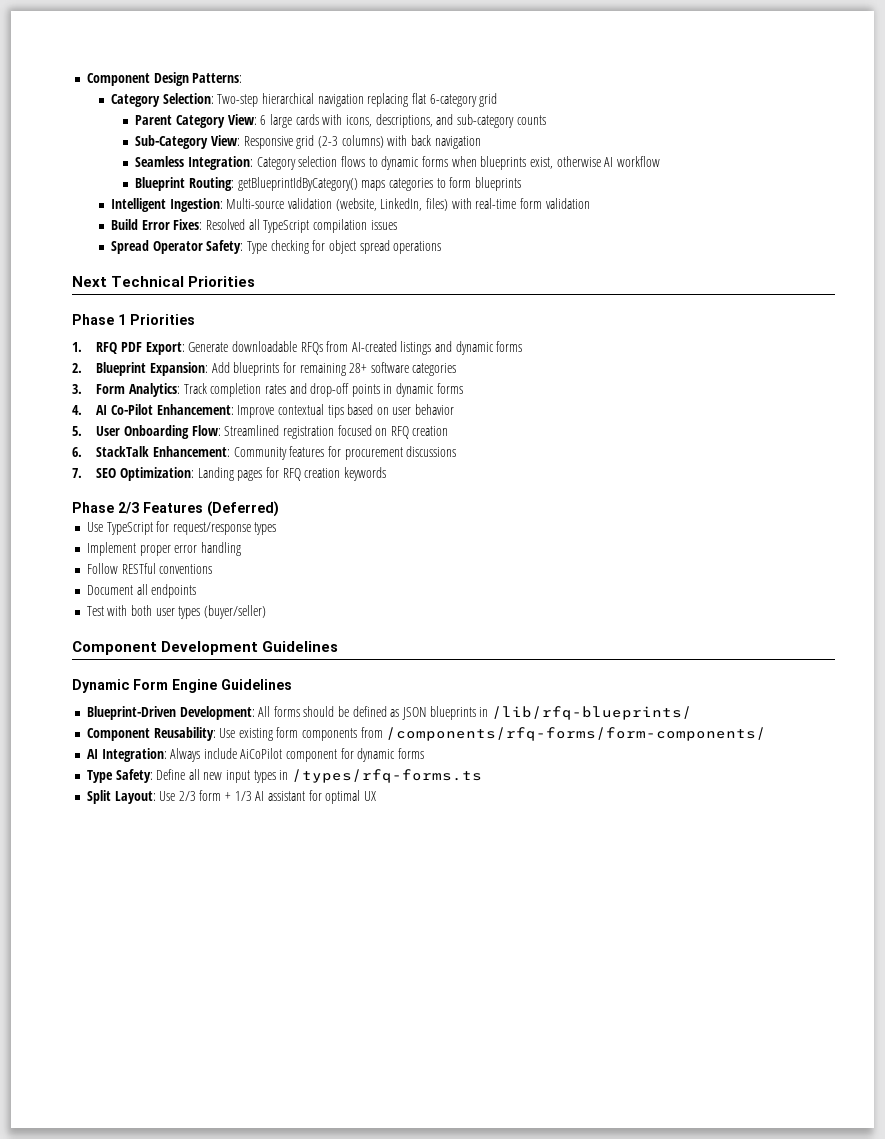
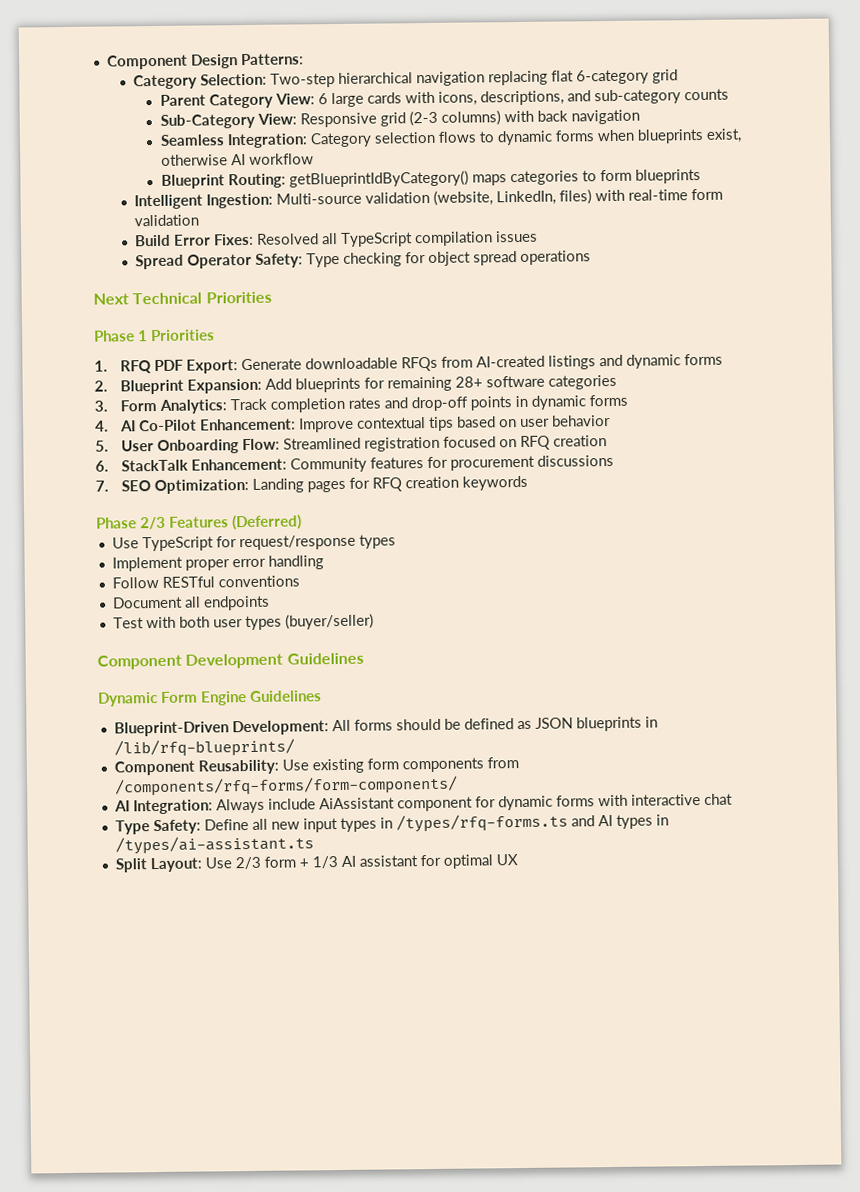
- AI Integration: Always include AiCoPilot component for dynamic forms
+ AI Integration: Always include AiAssistant component for dynamic forms with interactive chat
- Type Safety: Define all new input types in /types/rfq-forms.ts
+ Type Safety: Define all new input types in /types/rfq-forms.ts and AI types in /types/ai-assistant.ts

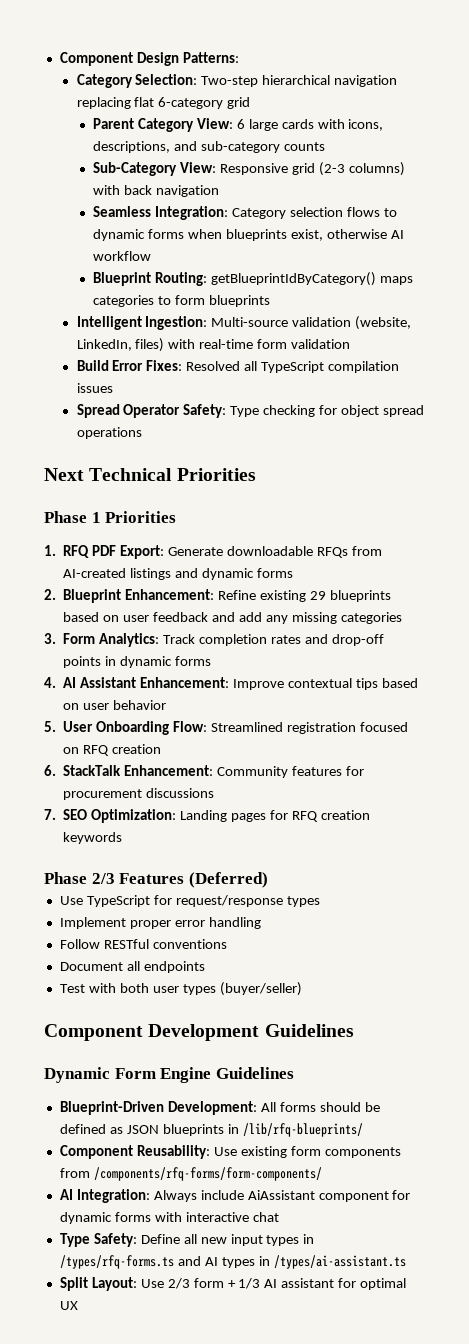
- 2. Blueprint Expansion: Add blueprints for remaining 28+ software categories
+ 2. Blueprint Enhancement: Refine existing 29 blueprints based on user feedback and add any missing categories
- 4. AI Co-Pilot Enhancement: Improve contextual tips based on user behavior
+ 4. AI Assistant Enhancement: Improve contextual tips based on user behavior

